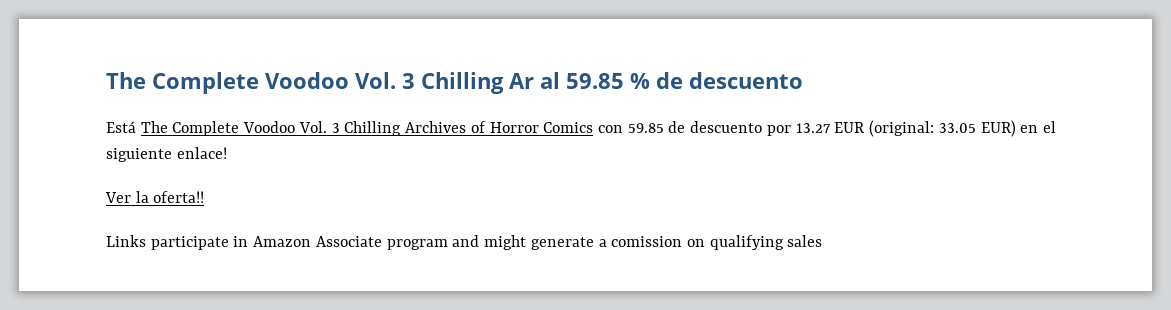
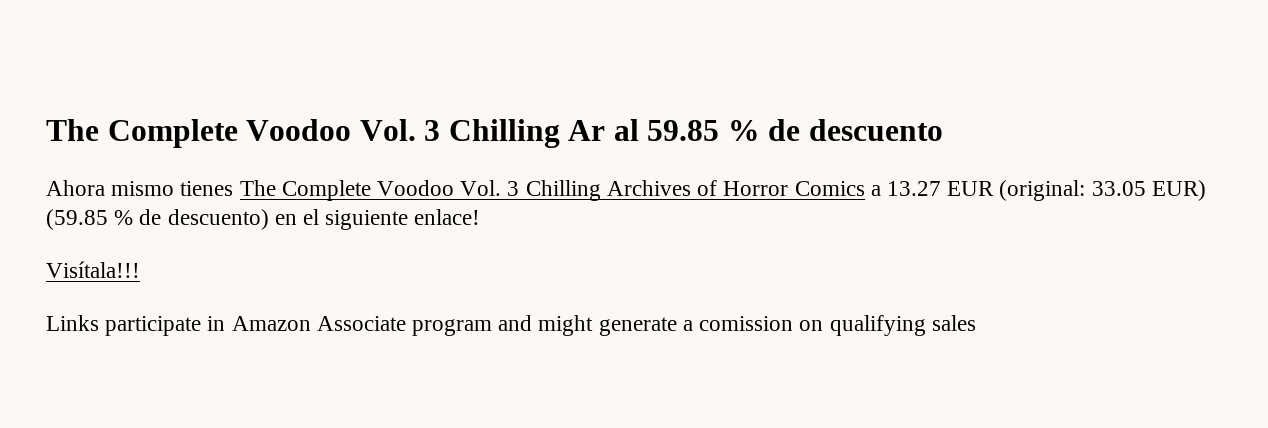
- Está The Complete Voodoo Vol. 3 Chilling Archives of Horror Comics con 59.85 de descuento por 13.27 EUR (original: 33.05 EUR) en el siguiente enlace!
+ Ahora mismo tienes The Complete Voodoo Vol. 3 Chilling Archives of Horror Comics a 13.27 EUR (original: 33.05 EUR) (59.85 % de descuento) en el siguiente enlace!
- Ver la oferta!!
+ Visítala!!!

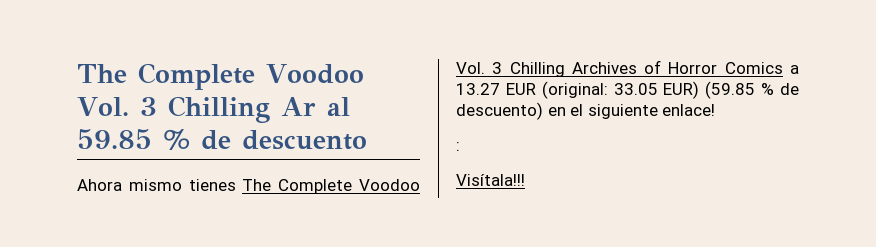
+ :
- Links participate in Amazon Associate program and might generate a comission on qualifying sales

